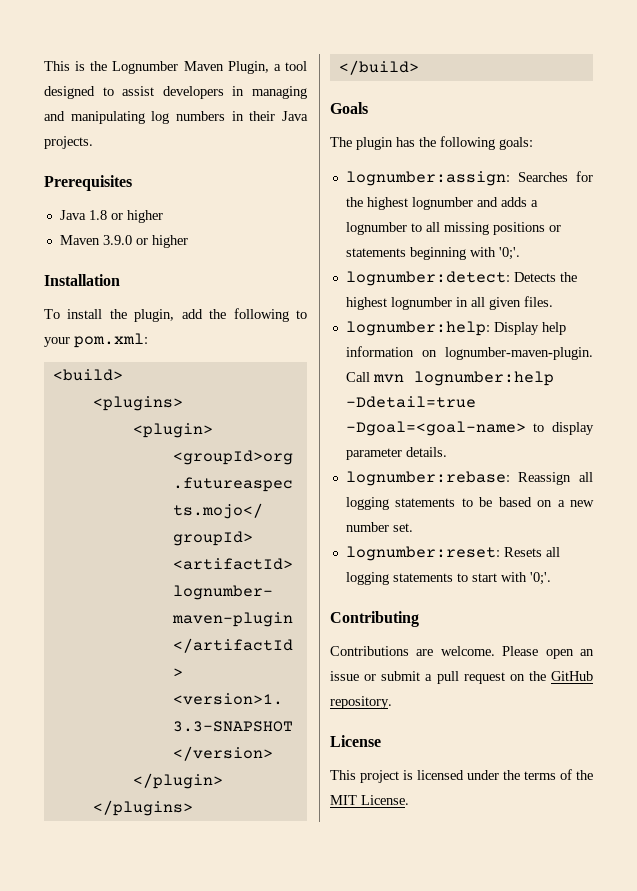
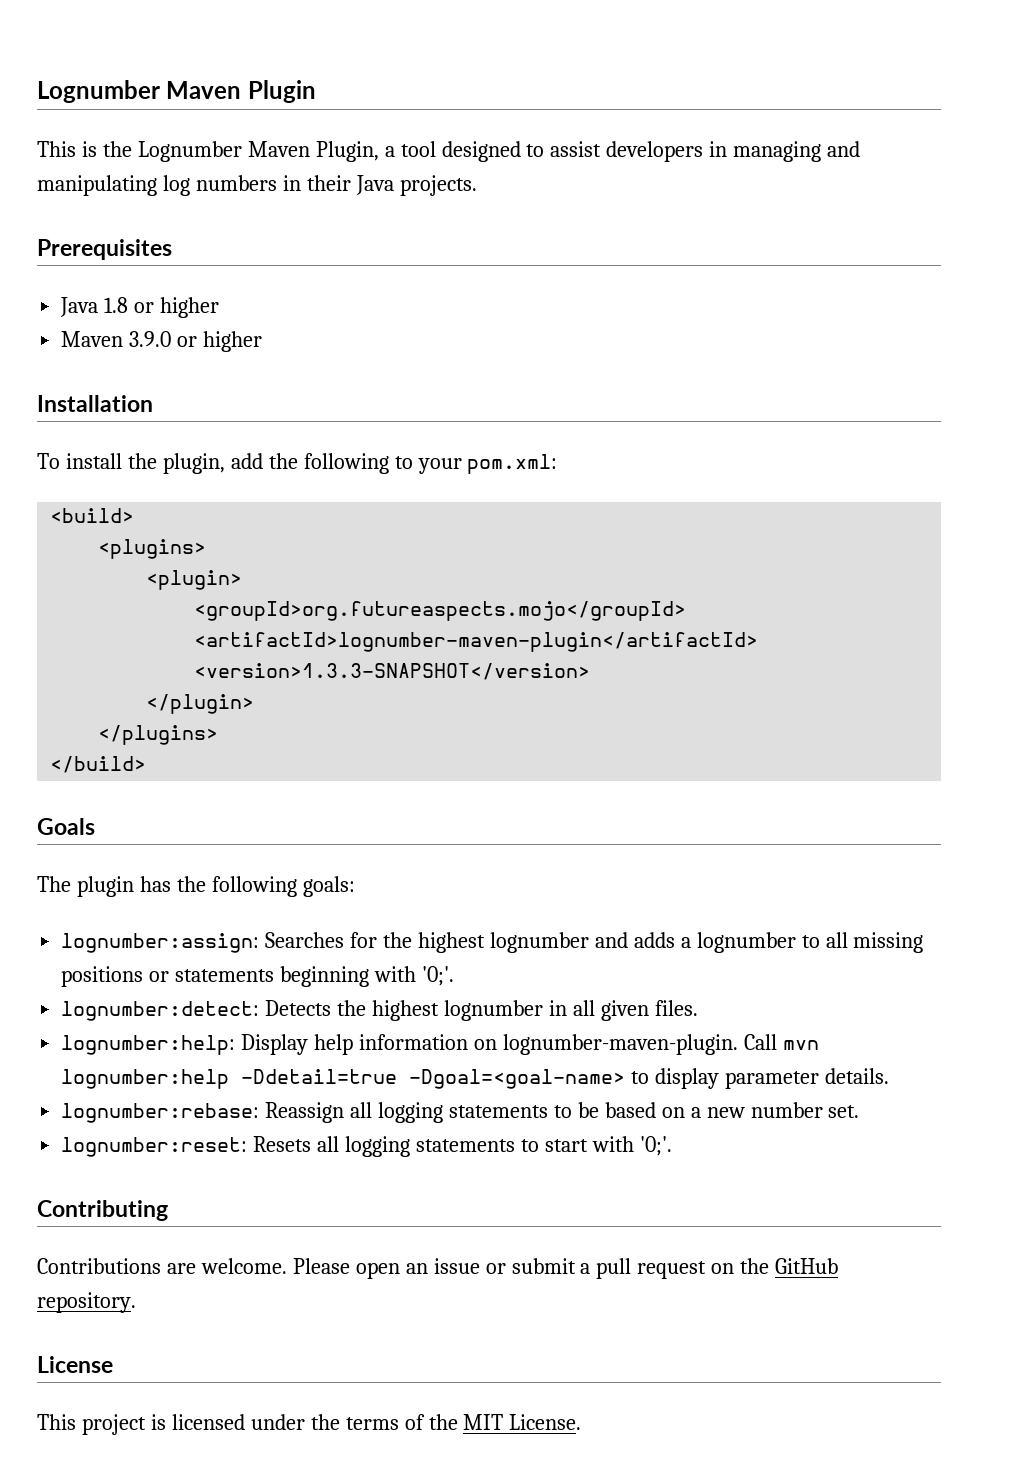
+ Lognumber Maven Plugin

